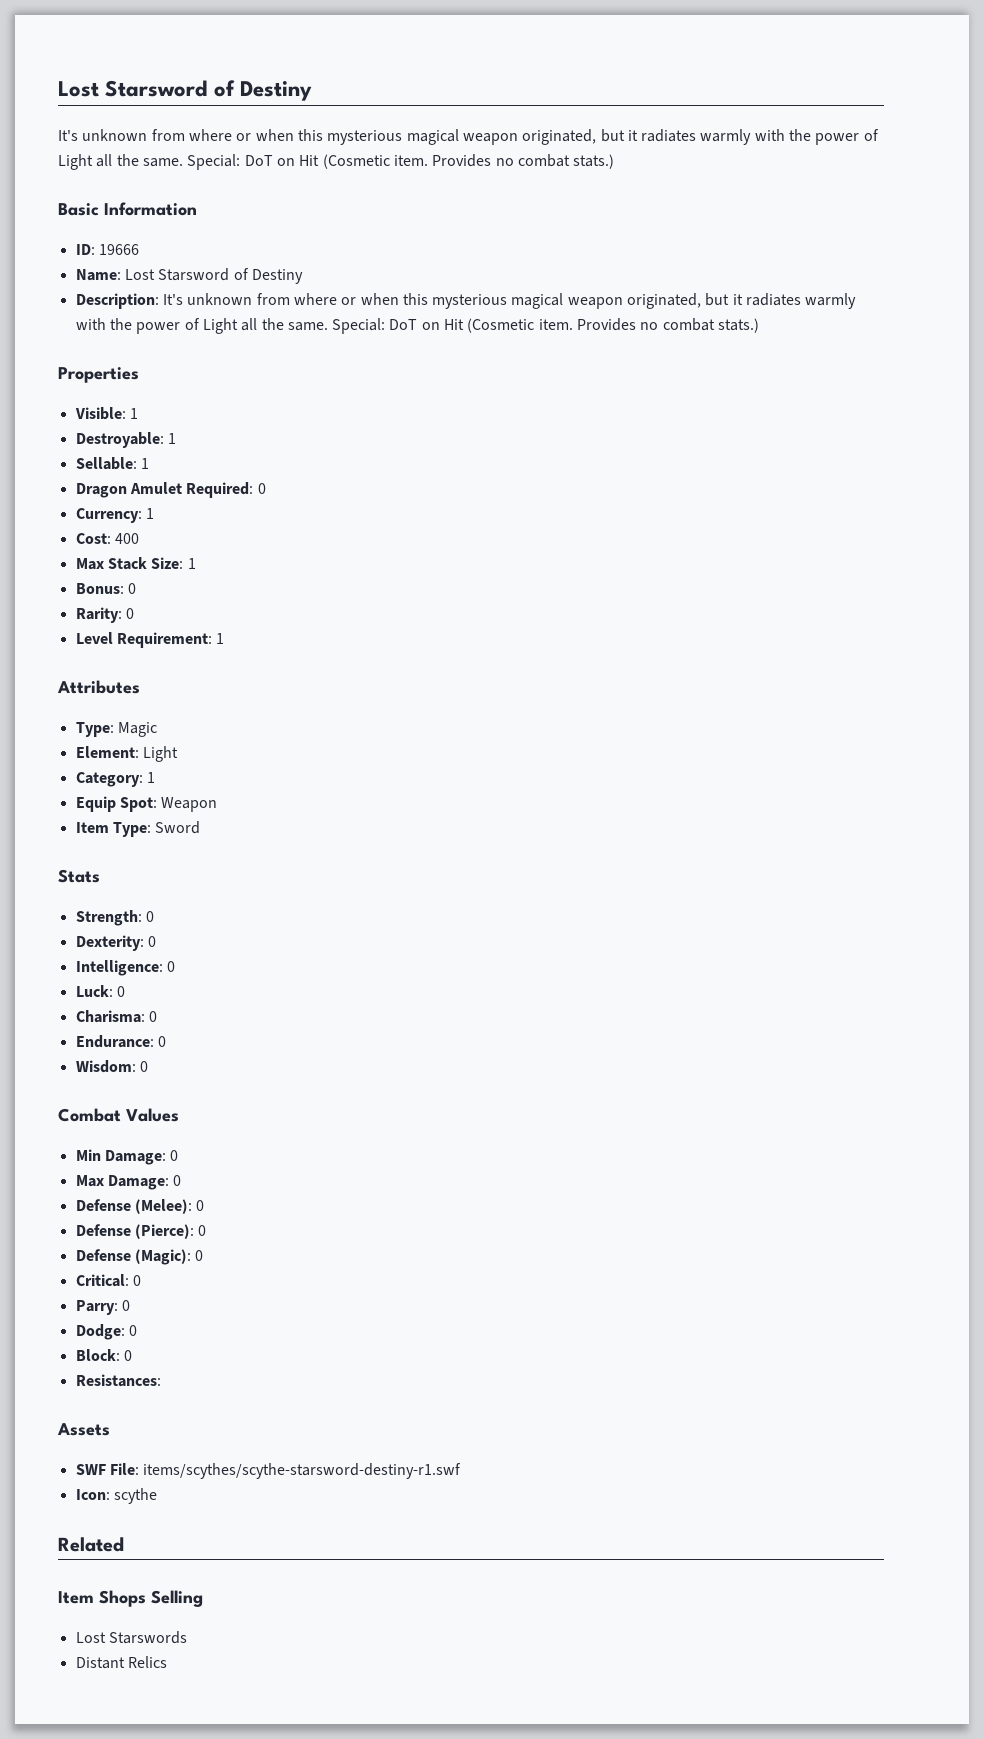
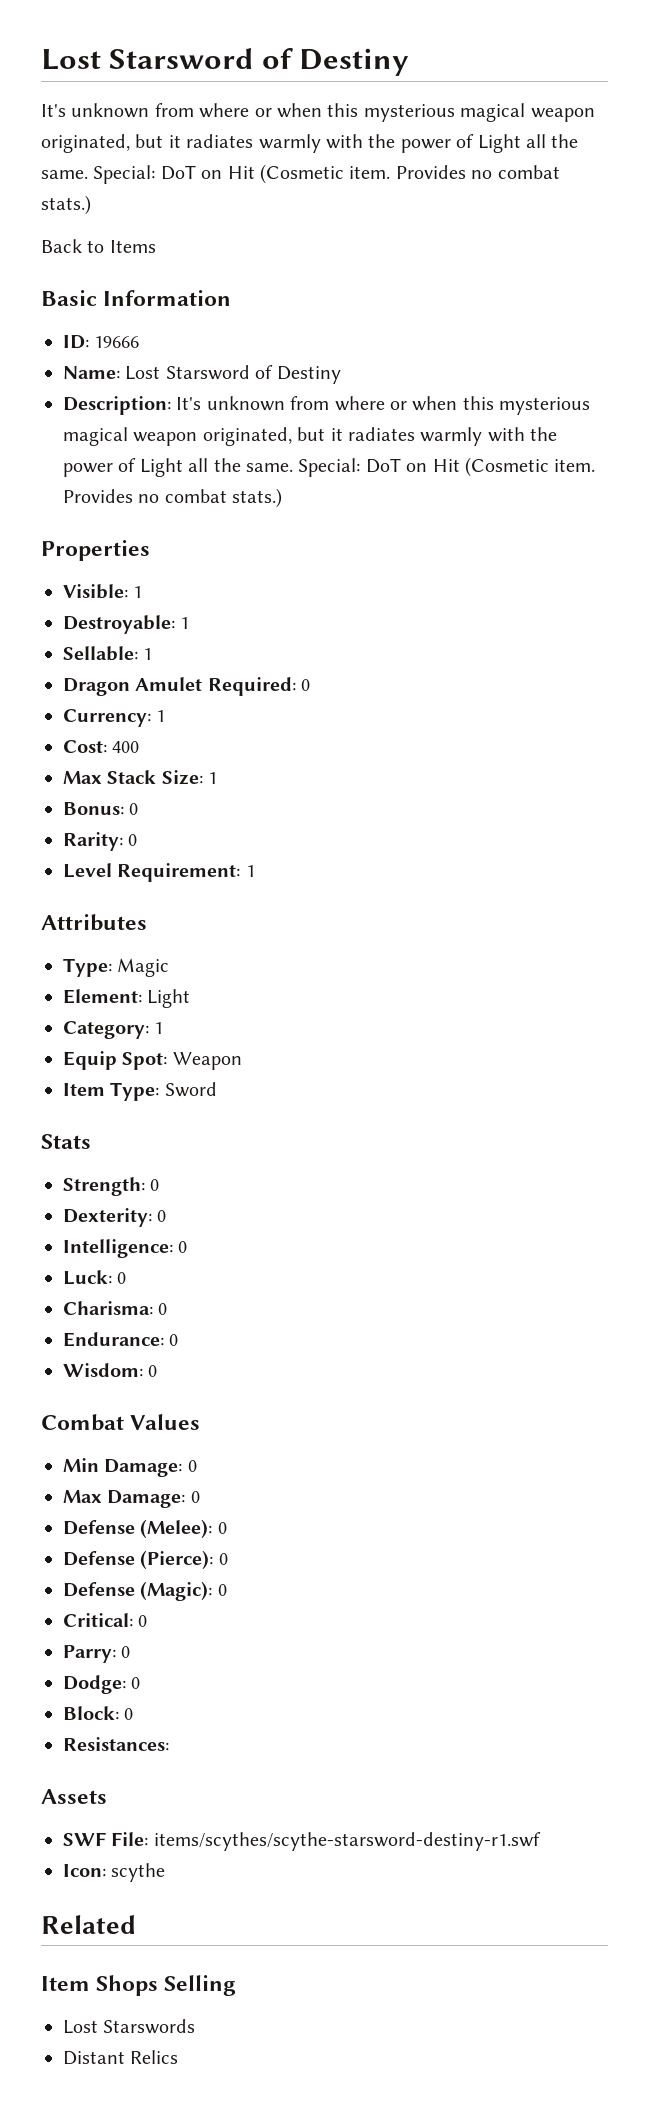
+ Back to Items

